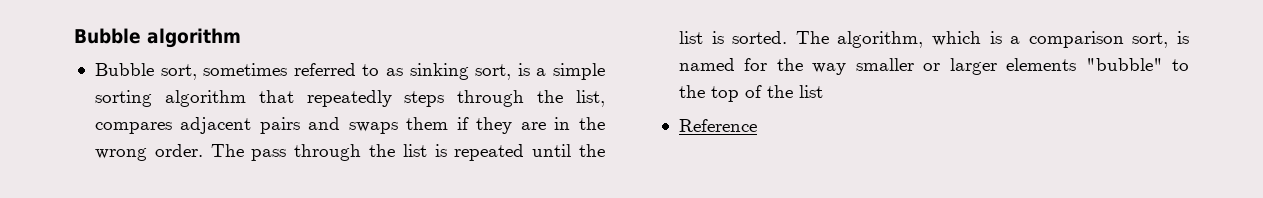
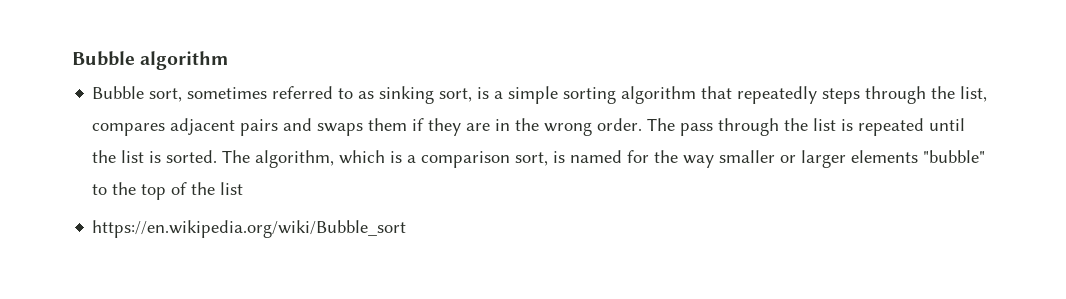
- Reference
+ https://en.wikipedia.org/wiki/Bubble_sort

